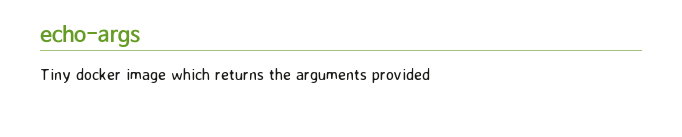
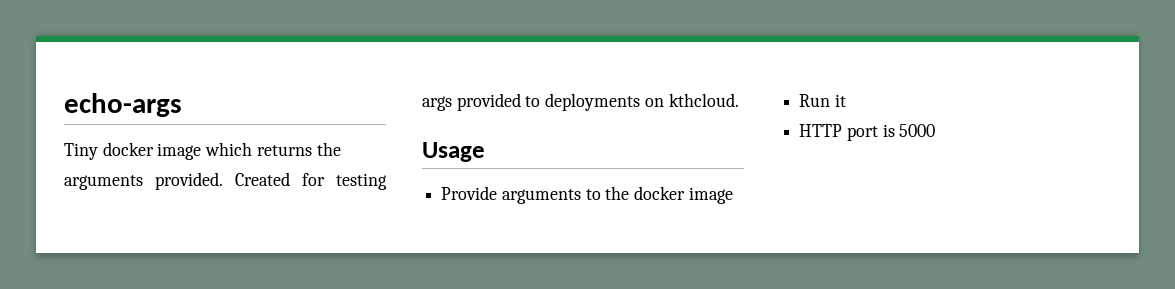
- Tiny docker image which returns the arguments provided
+ Tiny docker image which returns the arguments provided. Created for testing args provided to deployments on kthcloud.
+ Usage
+ Provide arguments to the docker image
+ Run it
+ HTTP port is 5000

